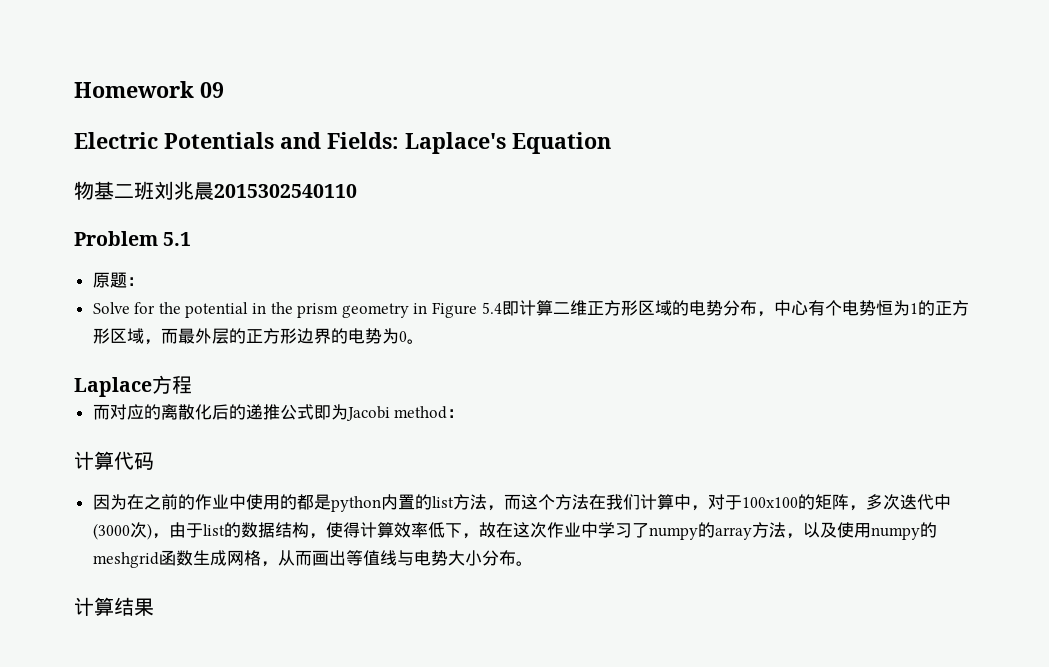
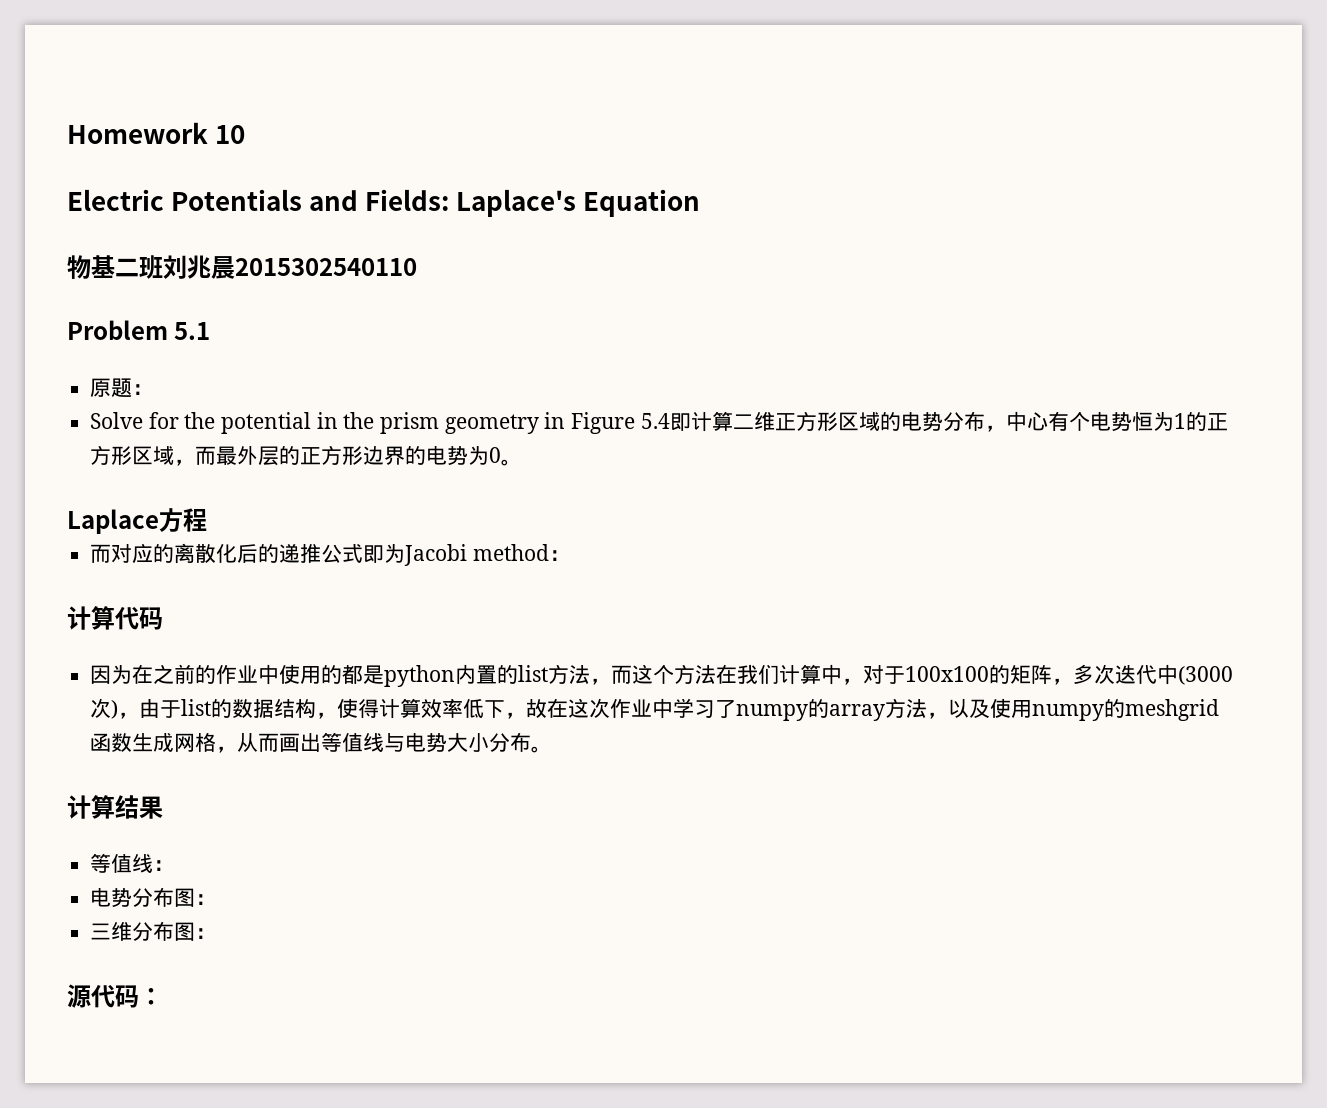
- Homework 09
+ Homework 10
+ 等值线：
+ 电势分布图：
+ 三维分布图：
+ 源代码：

